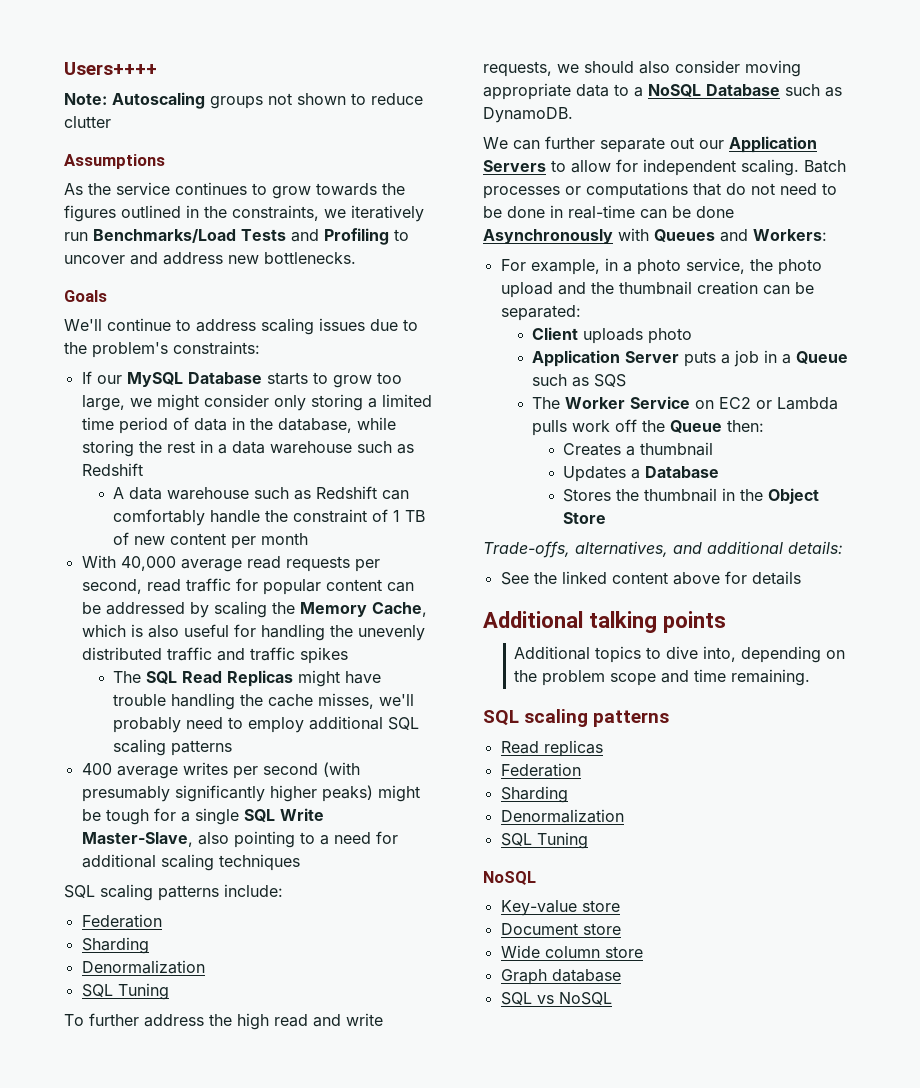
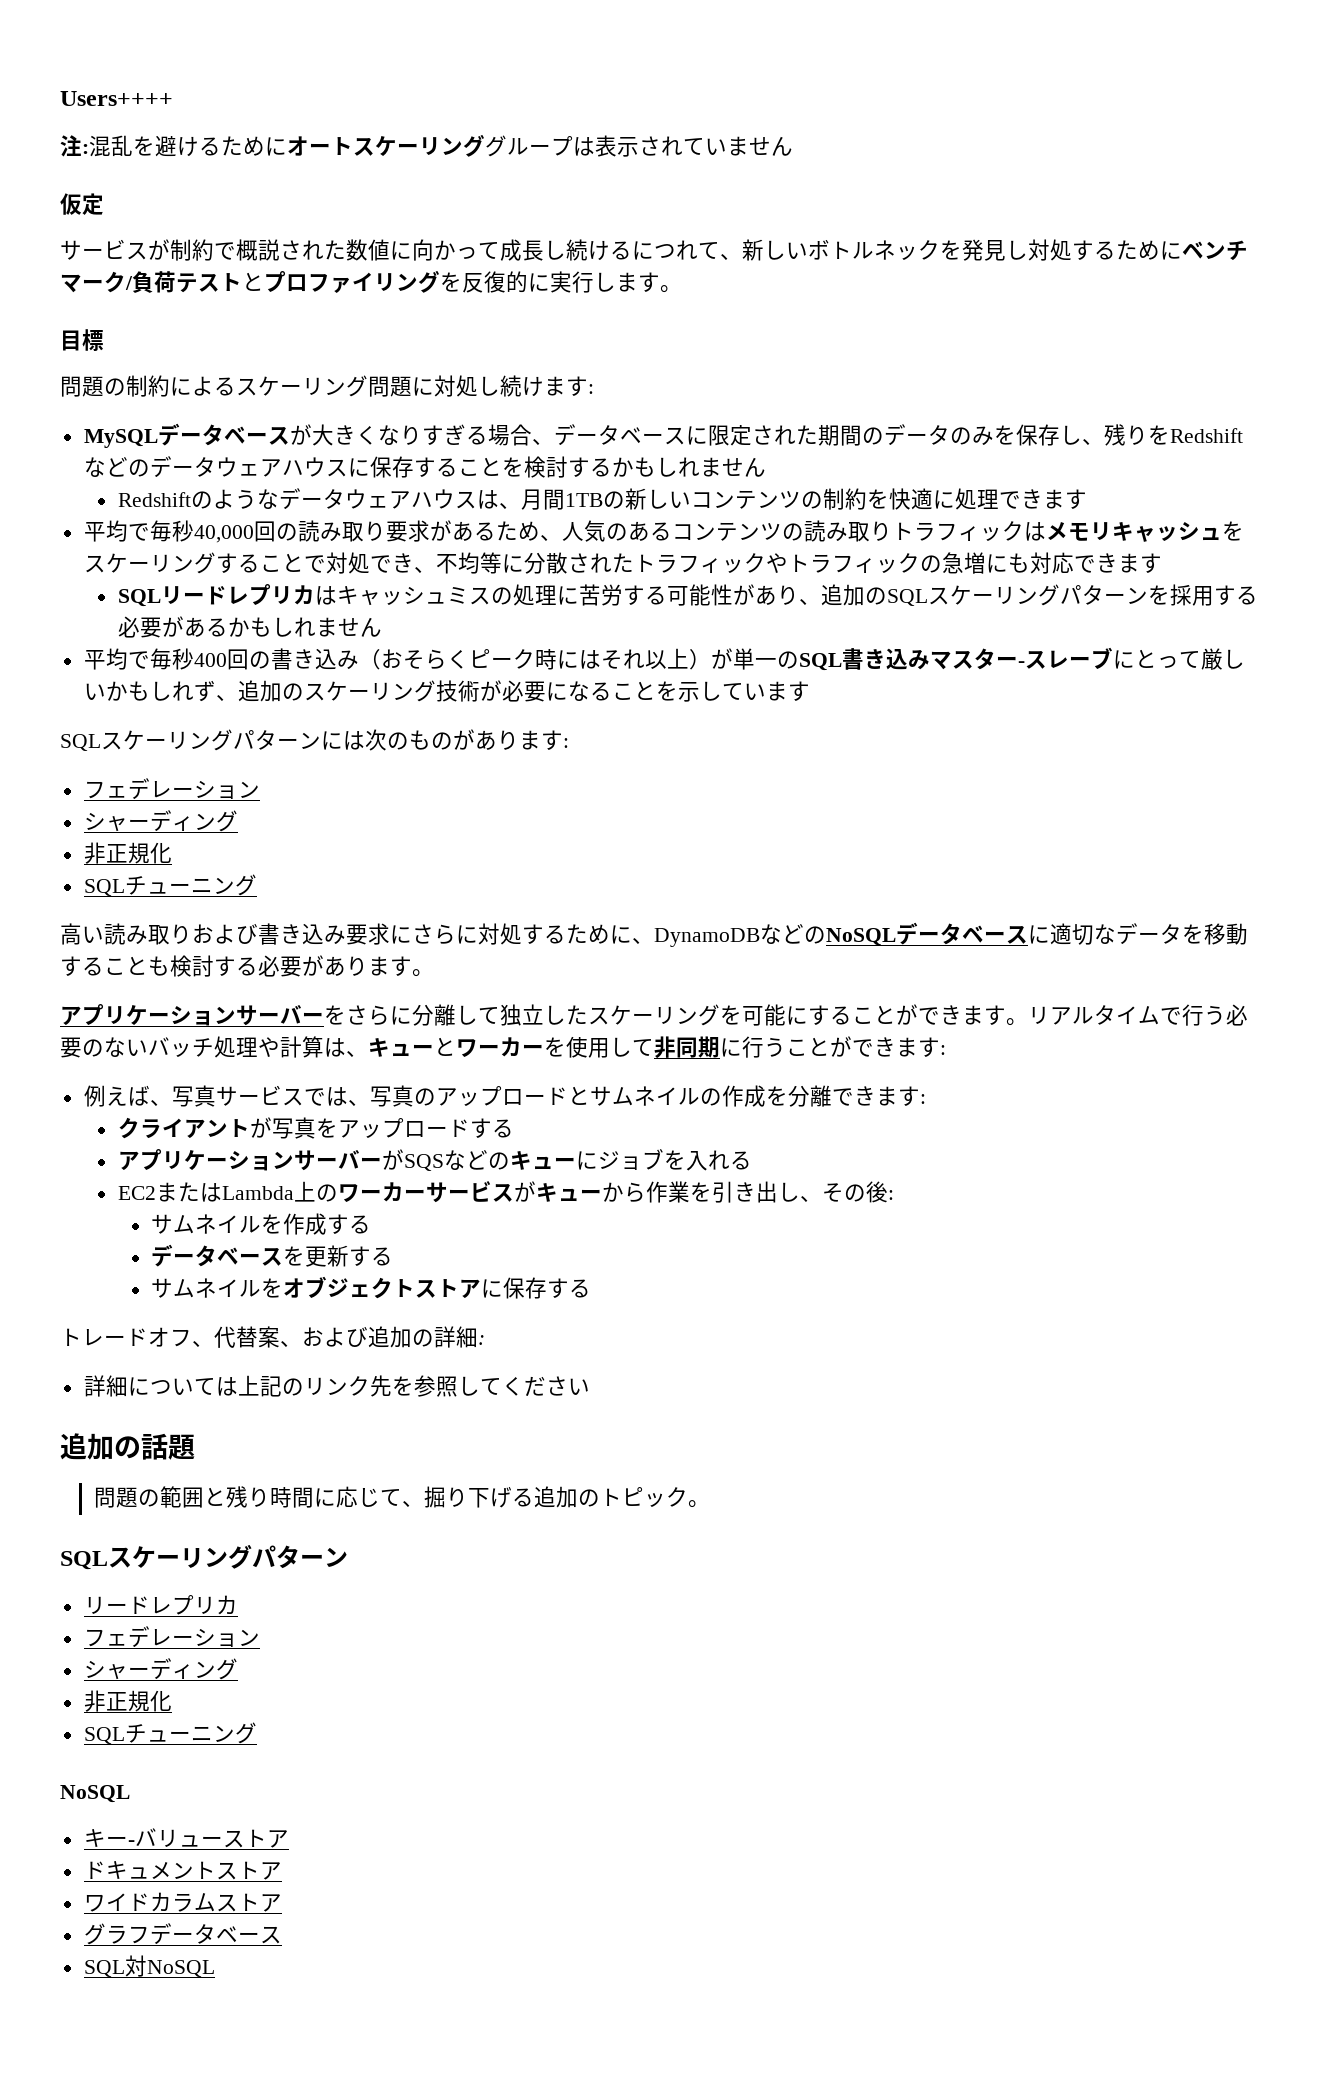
- Note: Autoscaling groups not shown to reduce clutter
- Assumptions
- As the service continues to grow towards the figures outlined in the constraints, we iteratively run Benchmarks/Load Tests and Profiling to uncover and address new bottlenecks.
- Goals
- We'll continue to address scaling issues due to the problem's constraints:
- If our MySQL Database starts to grow too large, we might consider only storing a limited time period of data in the database, while storing the rest in a data warehouse such as Redshift
- A data warehouse such as Redshift can comfortably handle the constraint of 1 TB of new content per month
- With 40,000 average read requests per second, read traffic for popular content can be addressed by scaling the Memory Cache, which is also useful for handling the unevenly distributed traffic and traffic spikes
- The SQL Read Replicas might have trouble handling the cache misses, we'll probably need to employ additional SQL scaling patterns
- 400 average writes per second (with presumably significantly higher peaks) might be tough for a single SQL Write Master-Slave, also pointing to a need for additional scaling techniques
- SQL scaling patterns include:
- Federation
- Sharding
- Denormalization
- SQL Tuning
- To further address the high read and write requests, we should also consider moving appropriate data to a NoSQL Database such as DynamoDB.
- We can further separate out our Application Servers to allow for independent scaling. Batch processes or computations that do not need to be done in real-time can be done Asynchronously with Queues and Workers:
- For example, in a photo service, the photo upload and the thumbnail creation can be separated:
- Client uploads photo
- Application Server puts a job in a Queue such as SQS
- The Worker Service on EC2 or Lambda pulls work off the Queue then:
- Creates a thumbnail
- Updates a Database
- Stores the thumbnail in the Object Store
- Trade-offs, alternatives, and additional details:
- See the linked content above for details
- Additional talking points
- Additional topics to dive into, depending on the problem scope and time remaining.
- SQL scaling patterns
- Read replicas
- Federation
- Sharding
- Denormalization
- SQL Tuning
+ 注:混乱を避けるためにオートスケーリンググループは表示されていません
+ 仮定
+ サービスが制約で概説された数値に向かって成長し続けるにつれて、新しいボトルネックを発見し対処するためにベンチマーク/負荷テストとプロファイリングを反復的に実行します。
+ 目標
+ 問題の制約によるスケーリング問題に対処し続けます:
+ MySQLデータベースが大きくなりすぎる場合、データベースに限定された期間のデータのみを保存し、残りをRedshiftなどのデータウェアハウスに保存することを検討するかもしれません
+ Redshiftのようなデータウェアハウスは、月間1TBの新しいコンテンツの制約を快適に処理できます
+ 平均で毎秒40,000回の読み取り要求があるため、人気のあるコンテンツの読み取りトラフィックはメモリキャッシュをスケーリングすることで対処でき、不均等に分散されたトラフィックやトラフィックの急増にも対応できます
+ SQLリードレプリカはキャッシュミスの処理に苦労する可能性があり、追加のSQLスケーリングパターンを採用する必要があるかもしれません
+ 平均で毎秒400回の書き込み（おそらくピーク時にはそれ以上）が単一のSQL書き込みマスター-スレーブにとって厳しいかもしれず、追加のスケーリング技術が必要になることを示しています
+ SQLスケーリングパターンには次のものがあります:
+ フェデレーション
+ シャーディング
+ 非正規化
+ SQLチューニング
+ 高い読み取りおよび書き込み要求にさらに対処するために、DynamoDBなどのNoSQLデータベースに適切なデータを移動することも検討する必要があります。
+ アプリケーションサーバーをさらに分離して独立したスケーリングを可能にすることができます。リアルタイムで行う必要のないバッチ処理や計算は、キューとワーカーを使用して非同期に行うことができます:
+ 例えば、写真サービスでは、写真のアップロードとサムネイルの作成を分離できます:
+ クライアントが写真をアップロードする
+ アプリケーションサーバーがSQSなどのキューにジョブを入れる
+ EC2またはLambda上のワーカーサービスがキューから作業を引き出し、その後:
+ サムネイルを作成する
+ データベースを更新する
+ サムネイルをオブジェクトストアに保存する
+ トレードオフ、代替案、および追加の詳細:
+ 詳細については上記のリンク先を参照してください
+ 追加の話題
+ 問題の範囲と残り時間に応じて、掘り下げる追加のトピック。
+ SQLスケーリングパターン
+ リードレプリカ
+ フェデレーション
+ シャーディング
+ 非正規化
+ SQLチューニング
  NoSQL
- Key-value store
- Document store
- Wide column store
- Graph database
- SQL vs NoSQL
+ キー-バリューストア
+ ドキュメントストア
+ ワイドカラムストア
+ グラフデータベース
+ SQL対NoSQL

